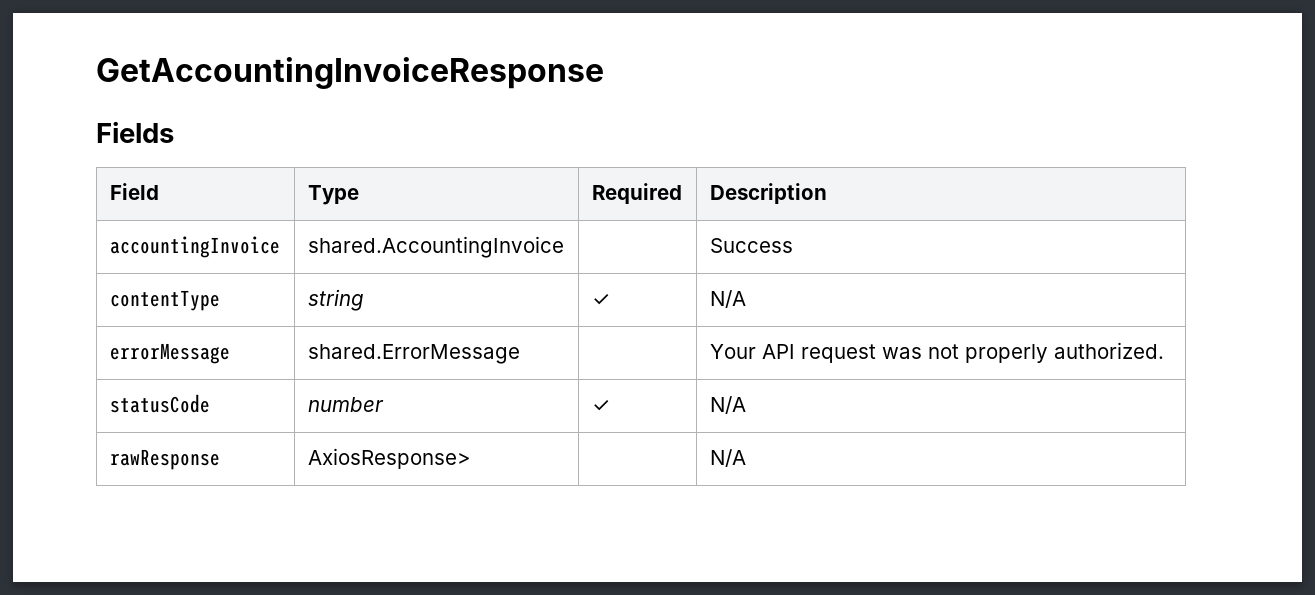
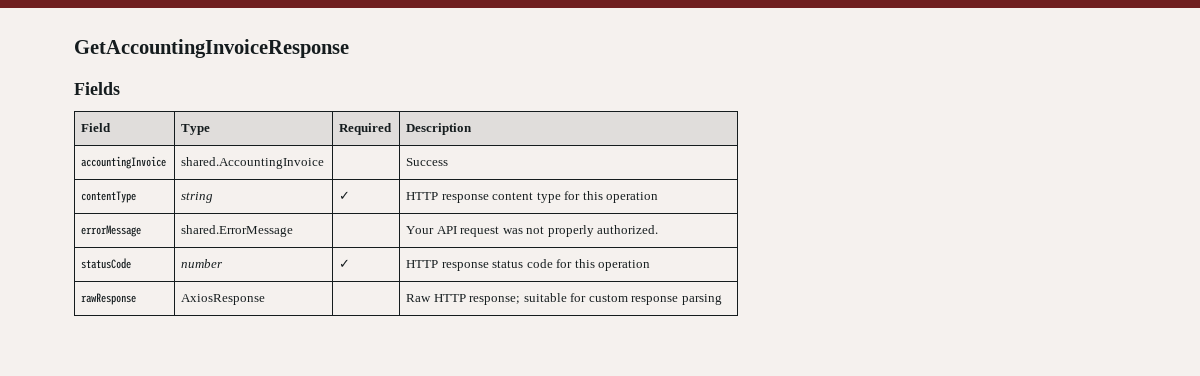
- contentType | string | ✓ | N/A
+ contentType | string | ✓ | HTTP response content type for this operation
- statusCode | number | ✓ | N/A
- rawResponse | AxiosResponse> | | N/A
+ statusCode | number | ✓ | HTTP response status code for this operation
+ rawResponse | AxiosResponse | | Raw HTTP response; suitable for custom response parsing

